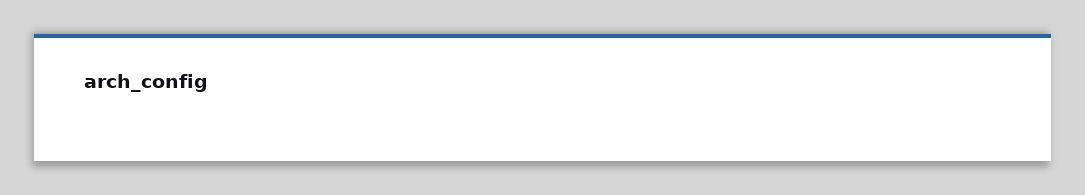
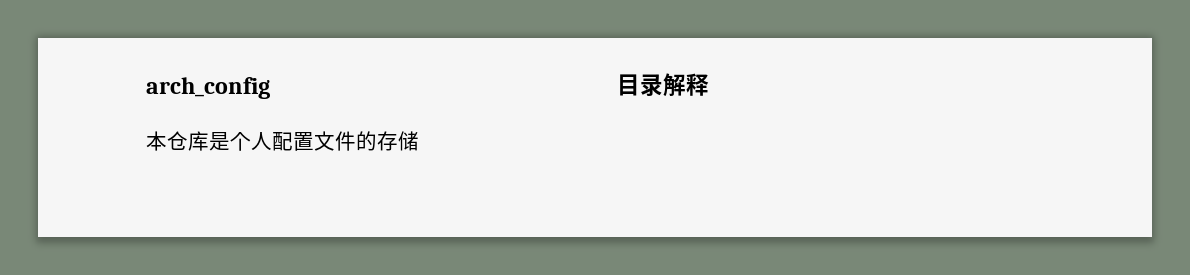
+ 本仓库是个人配置文件的存储
+ 目录解释

